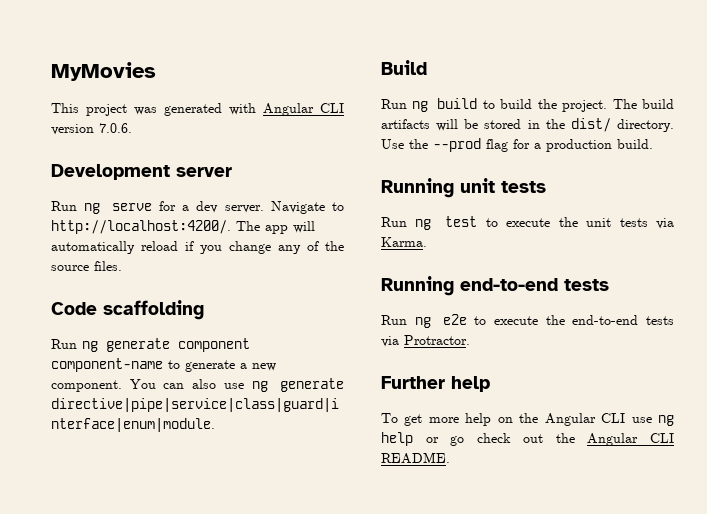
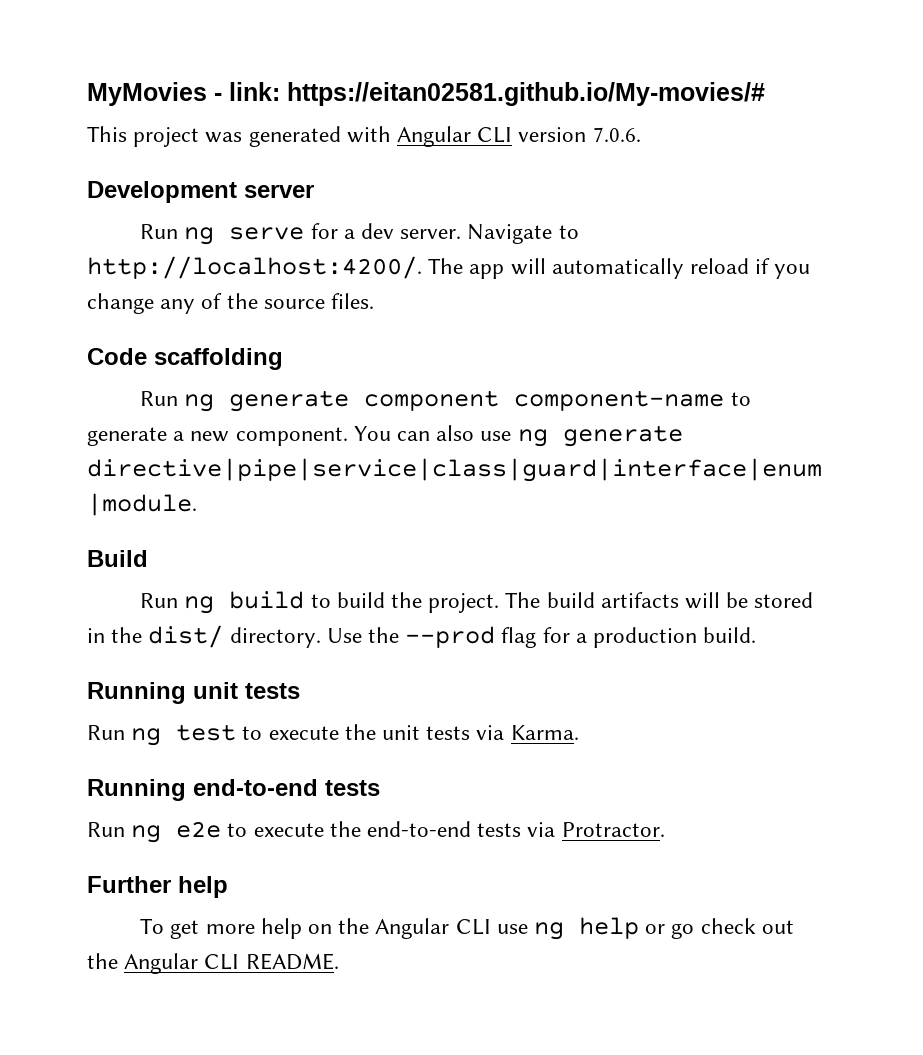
- MyMovies
+ MyMovies - link: https://eitan02581.github.io/My-movies/#

